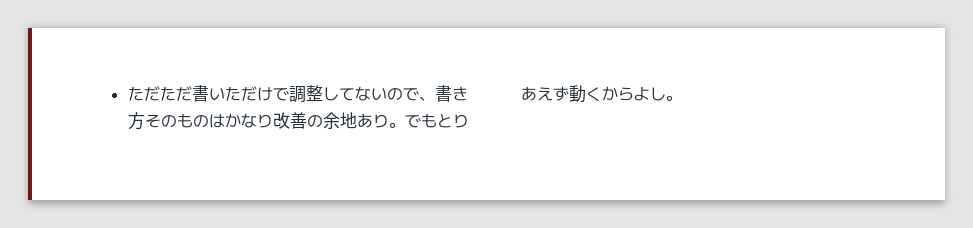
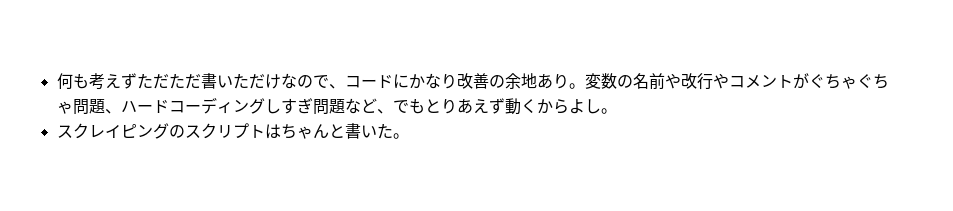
- ただただ書いただけで調整してないので、書き方そのものはかなり改善の余地あり。
+ 何も考えずただただ書いただけなので、コードにかなり改善の余地あり。
- でもとりあえず動くからよし。
+ 変数の名前や改行やコメントがぐちゃぐちゃ問題、ハードコーディングしすぎ問題など、でもとりあえず動くからよし。
+ スクレイピングのスクリプトはちゃんと書いた。

